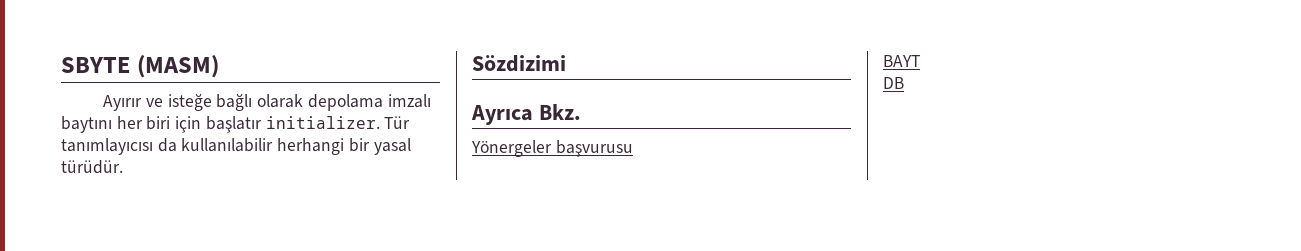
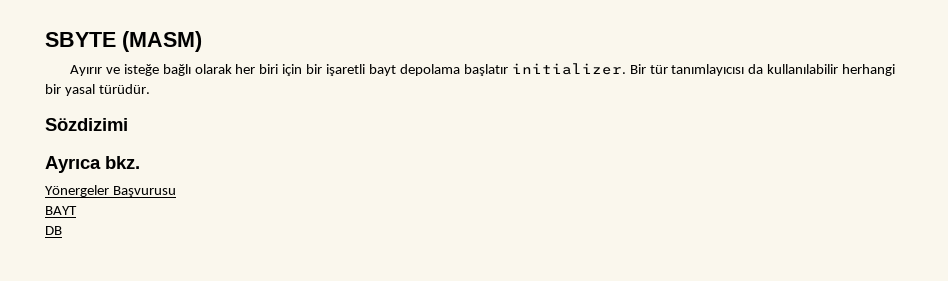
- Ayırır ve isteğe bağlı olarak depolama imzalı baytını her biri için başlatır initializer. Tür tanımlayıcısı da kullanılabilir herhangi bir yasal türüdür.
+ Ayırır ve isteğe bağlı olarak her biri için bir işaretli bayt depolama başlatır initializer. Bir tür tanımlayıcısı da kullanılabilir herhangi bir yasal türüdür.
- Ayrıca Bkz.
+ Ayrıca bkz.
- Yönergeler başvurusu
+ Yönergeler Başvurusu

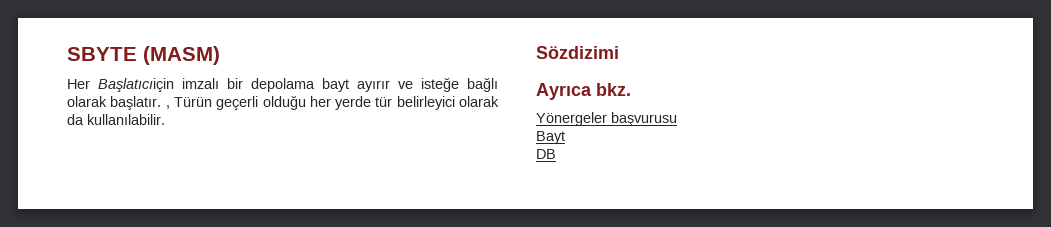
- Ayırır ve isteğe bağlı olarak her biri için bir işaretli bayt depolama başlatır initializer. Bir tür tanımlayıcısı da kullanılabilir herhangi bir yasal türüdür.
+ Her Başlatıcıiçin imzalı bir depolama bayt ayırır ve isteğe bağlı olarak başlatır. , Türün geçerli olduğu her yerde tür belirleyici olarak da kullanılabilir.
- Yönergeler Başvurusu
- BAYT
+ Yönergeler başvurusu
+ Bayt

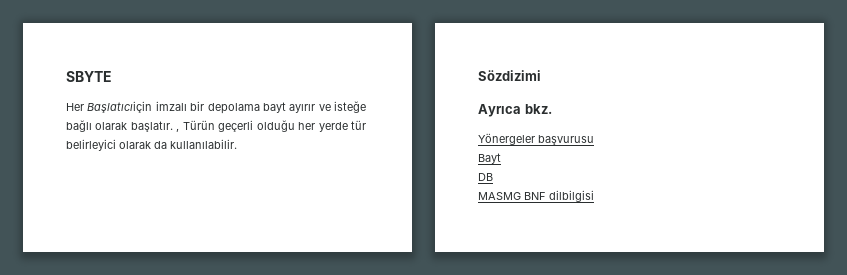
- SBYTE (MASM)
+ SBYTE
+ MASMG BNF dilbilgisi

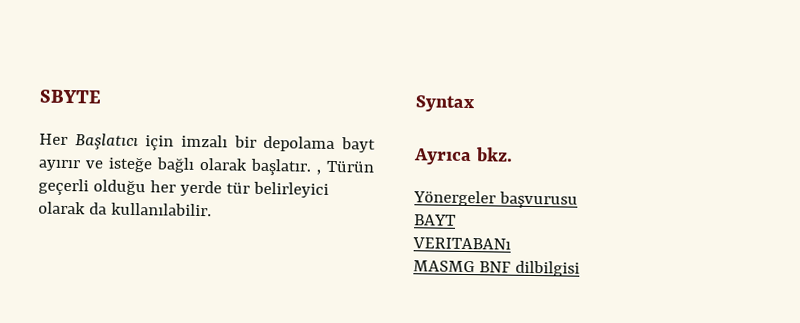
- Her Başlatıcıiçin imzalı bir depolama bayt ayırır ve isteğe bağlı olarak başlatır. , Türün geçerli olduğu her yerde tür belirleyici olarak da kullanılabilir.
+ Her Başlatıcı için imzalı bir depolama bayt ayırır ve isteğe bağlı olarak başlatır. , Türün geçerli olduğu her yerde tür belirleyici olarak da kullanılabilir.
- Sözdizimi
+ Syntax
- Bayt
- DB
+ BAYT
+ VERITABANı

